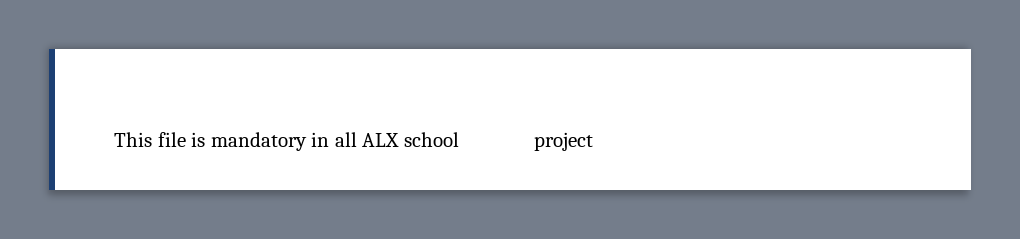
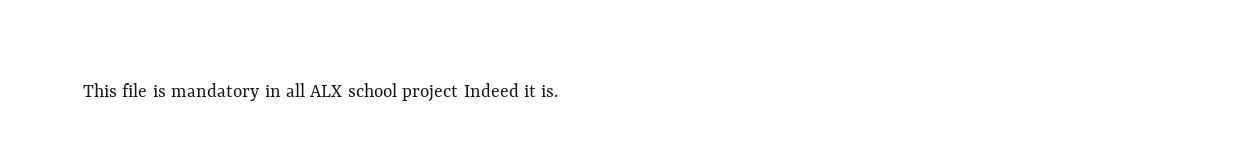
- This file is mandatory in all ALX school project
+ This file is mandatory in all ALX school project Indeed it is.

